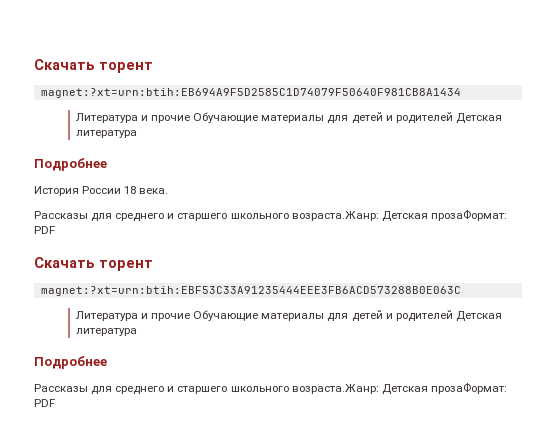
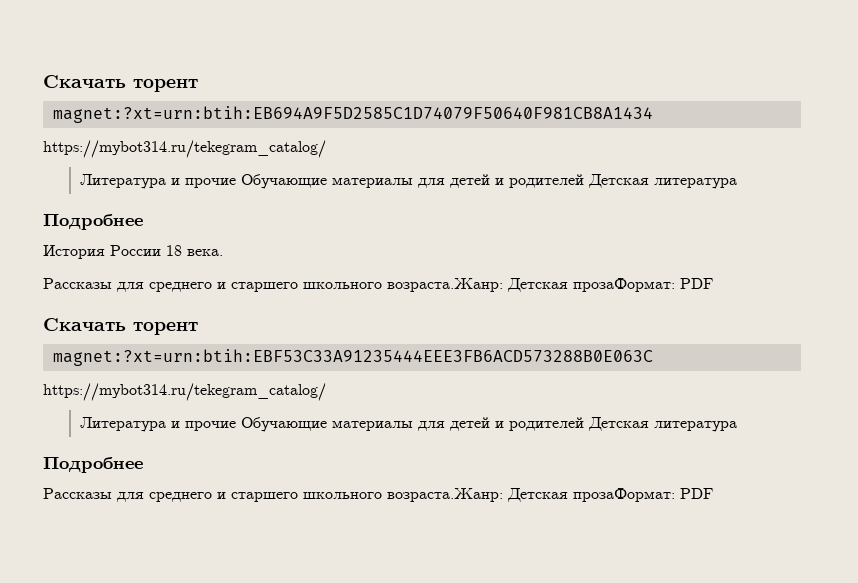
  magnet:?xt=urn:btih:EB694A9F5D2585C1D74079F50640F981CB8A1434
+ https://mybot314.ru/tekegram_catalog/
  magnet:?xt=urn:btih:EBF53C33A91235444EEE3FB6ACD573288B0E063C
+ https://mybot314.ru/tekegram_catalog/

